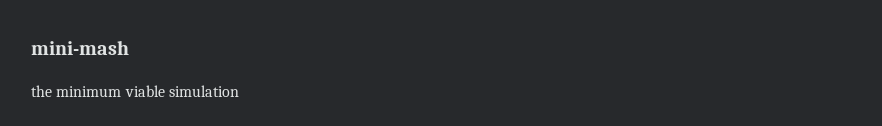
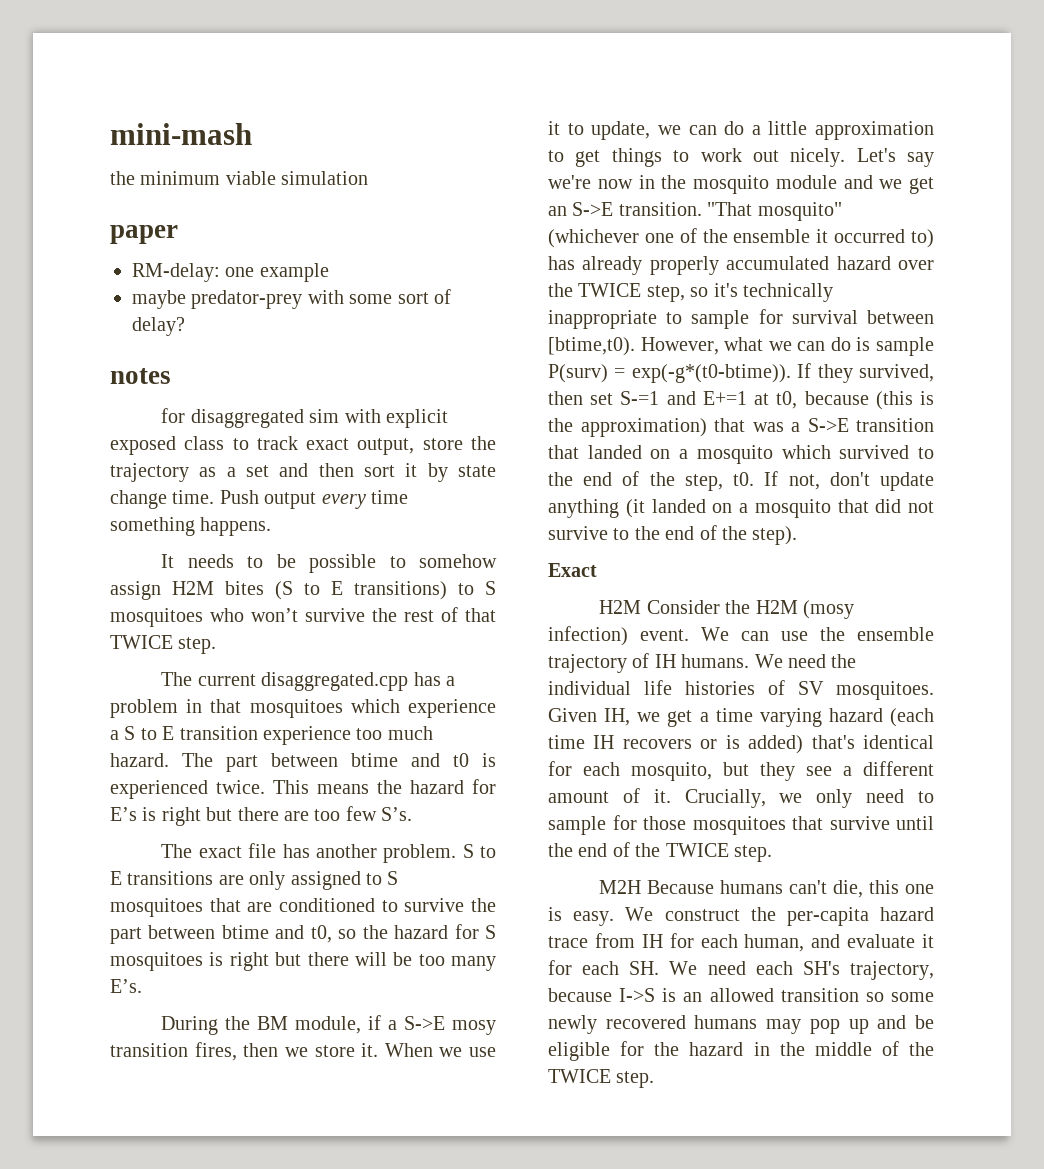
+ paper
+ RM-delay: one example
+ maybe predator-prey with some sort of delay?
+ notes
+ for disaggregated sim with explicit exposed class to track exact output, store the trajectory as a set and then sort it by state change time. Push output every time something happens.
+ It needs to be possible to somehow assign H2M bites (S to E transitions) to S mosquitoes who won’t survive the rest of that TWICE step.
+ The current disaggregated.cpp has a problem in that mosquitoes which experience a S to E transition experience too much hazard. The part between btime and t0 is experienced twice. This means the hazard for E’s is right but there are too few S’s.
+ The exact file has another problem. S to E transitions are only assigned to S mosquitoes that are conditioned to survive the part between btime and t0, so the hazard for S mosquitoes is right but there will be too many E’s.
+ During the BM module, if a S->E mosy transition fires, then we store it. When we use it to update, we can do a little approximation to get things to work out nicely. Let's say we're now in the mosquito module and we get an S->E transition. "That mosquito" (whichever one of the ensemble it occurred to) has already properly accumulated hazard over the TWICE step, so it's technically inappropriate to sample for survival between [btime,t0). However, what we can do is sample P(surv) = exp(-g*(t0-btime)). If they survived, then set S-=1 and E+=1 at t0, because (this is the approximation) that was a S->E transition that landed on a mosquito which survived to the end of the step, t0. If not, don't update anything (it landed on a mosquito that did not survive to the end of the step).
+ Exact
+ H2M Consider the H2M (mosy infection) event. We can use the ensemble trajectory of IH humans. We need the individual life histories of SV mosquitoes. Given IH, we get a time varying hazard (each time IH recovers or is added) that's identical for each mosquito, but they see a different amount of it. Crucially, we only need to sample for those mosquitoes that survive until the end of the TWICE step.
+ M2H Because humans can't die, this one is easy. We construct the per-capita hazard trace from IH for each human, and evaluate it for each SH. We need each SH's trajectory, because I->S is an allowed transition so some newly recovered humans may pop up and be eligible for the hazard in the middle of the TWICE step.

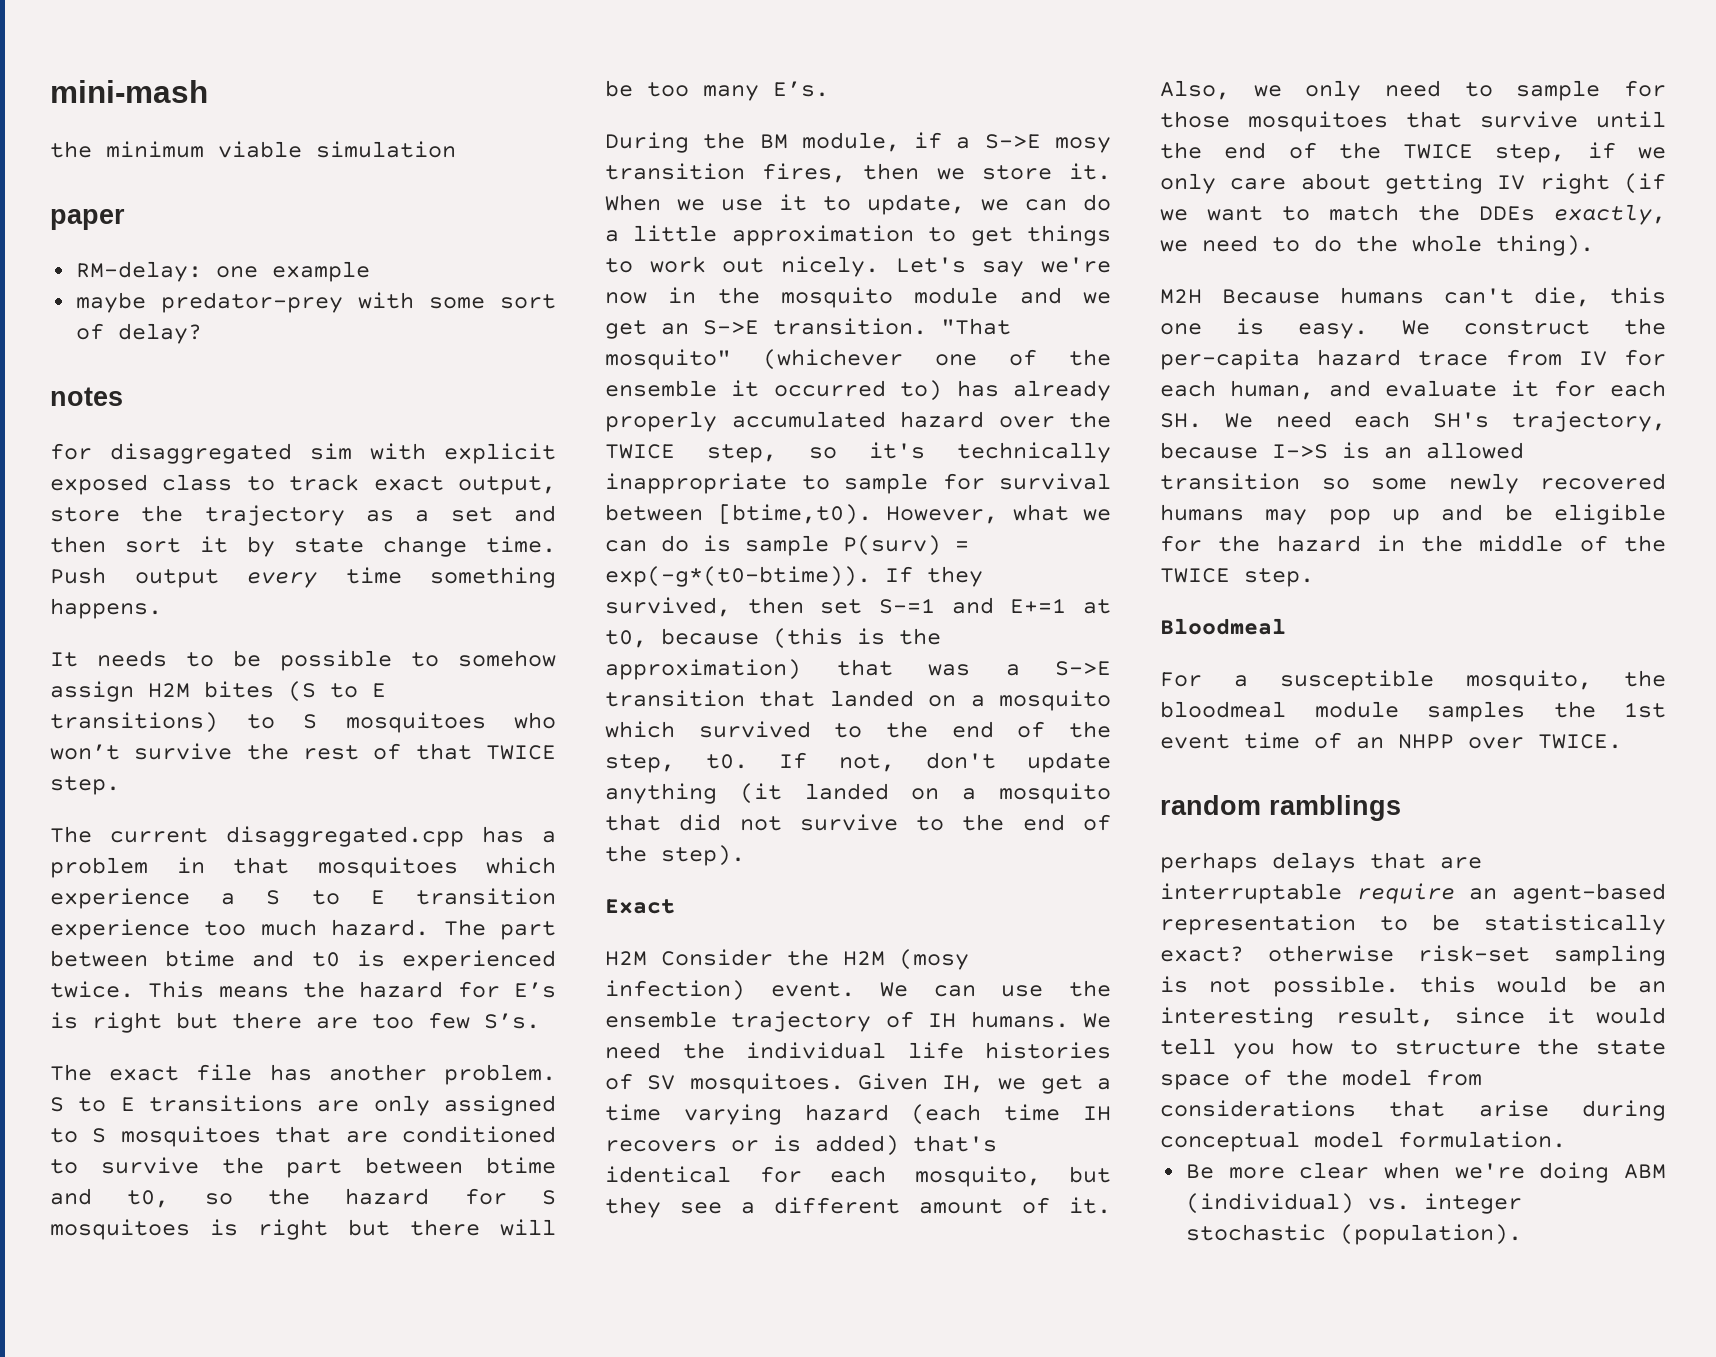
- Crucially, we only need to sample for those mosquitoes that survive until the end of the TWICE step.
+ Also, we only need to sample for those mosquitoes that survive until the end of the TWICE step, if we only care about getting IV right (if we want to match the DDEs exactly, we need to do the whole thing).
- We construct the per-capita hazard trace from IH for each human, and evaluate it for each SH. We need each SH's trajectory, because I->S is an allowed transition so some newly recovered humans may pop up and be eligible for the hazard in the middle of the TWICE step.
+ We construct the per-capita hazard trace from IV for each human, and evaluate it for each SH. We need each SH's trajectory, because I->S is an allowed transition so some newly recovered humans may pop up and be eligible for the hazard in the middle of the TWICE step.
+ Bloodmeal
+ For a susceptible mosquito, the bloodmeal module samples the 1st event time of an NHPP over TWICE.
+ random ramblings
+ perhaps delays that are interruptable require an agent-based representation to be statistically exact? otherwise risk-set sampling is not possible. this would be an interesting result, since it would tell you how to structure the state space of the model from considerations that arise during conceptual model formulation.
+ Be more clear when we're doing ABM (individual) vs. integer stochastic (population).

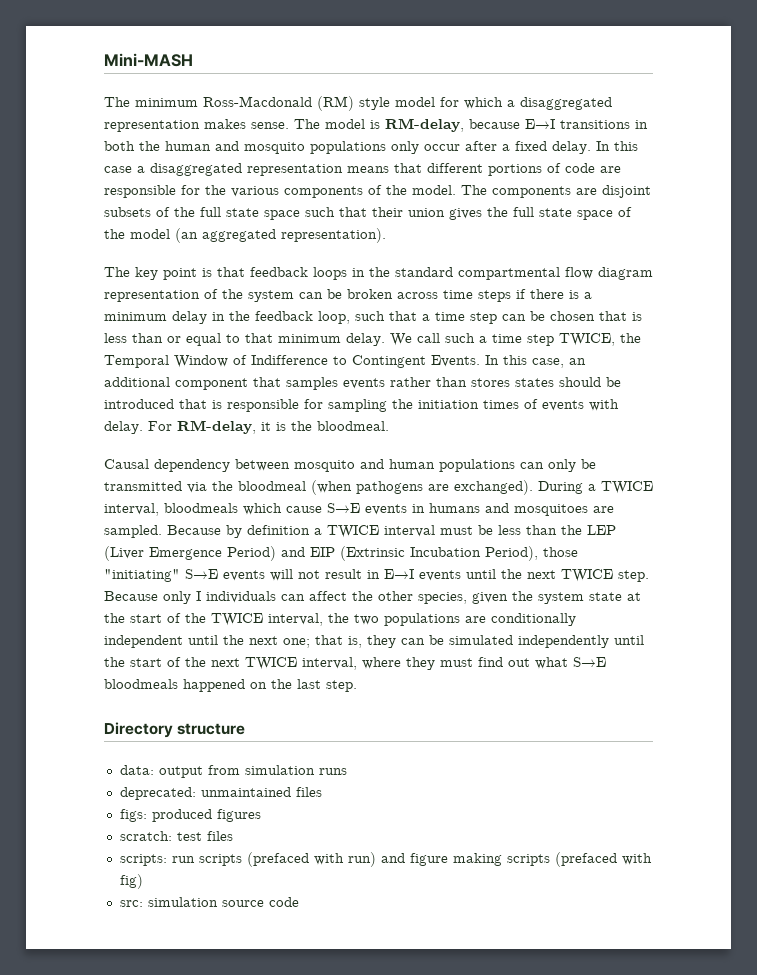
- mini-mash
- the minimum viable simulation
- paper
- RM-delay: one example
- maybe predator-prey with some sort of delay?
- notes
- for disaggregated sim with explicit exposed class to track exact output, store the trajectory as a set and then sort it by state change time. Push output every time something happens.
- It needs to be possible to somehow assign H2M bites (S to E transitions) to S mosquitoes who won’t survive the rest of that TWICE step.
- The current disaggregated.cpp has a problem in that mosquitoes which experience a S to E transition experience too much hazard. The part between btime and t0 is experienced twice. This means the hazard for E’s is right but there are too few S’s.
- The exact file has another problem. S to E transitions are only assigned to S mosquitoes that are conditioned to survive the part between btime and t0, so the hazard for S mosquitoes is right but there will be too many E’s.
- During the BM module, if a S->E mosy transition fires, then we store it. When we use it to update, we can do a little approximation to get things to work out nicely. Let's say we're now in the mosquito module and we get an S->E transition. "That mosquito" (whichever one of the ensemble it occurred to) has already properly accumulated hazard over the TWICE step, so it's technically inappropriate to sample for survival between [btime,t0). However, what we can do is sample P(surv) = exp(-g*(t0-btime)). If they survived, then set S-=1 and E+=1 at t0, because (this is the approximation) that was a S->E transition that landed on a mosquito which survived to the end of the step, t0. If not, don't update anything (it landed on a mosquito that did not survive to the end of the step).
- Exact
- H2M Consider the H2M (mosy infection) event. We can use the ensemble trajectory of IH humans. We need the individual life histories of SV mosquitoes. Given IH, we get a time varying hazard (each time IH recovers or is added) that's identical for each mosquito, but they see a different amount of it. Also, we only need to sample for those mosquitoes that survive until the end of the TWICE step, if we only care about getting IV right (if we want to match the DDEs exactly, we need to do the whole thing).
- M2H Because humans can't die, this one is easy. We construct the per-capita hazard trace from IV for each human, and evaluate it for each SH. We need each SH's trajectory, because I->S is an allowed transition so some newly recovered humans may pop up and be eligible for the hazard in the middle of the TWICE step.
- Bloodmeal
- For a susceptible mosquito, the bloodmeal module samples the 1st event time of an NHPP over TWICE.
- random ramblings
- perhaps delays that are interruptable require an agent-based representation to be statistically exact? otherwise risk-set sampling is not possible. this would be an interesting result, since it would tell you how to structure the state space of the model from considerations that arise during conceptual model formulation.
- Be more clear when we're doing ABM (individual) vs. integer stochastic (population).
+ Mini-MASH
+ The minimum Ross-Macdonald (RM) style model for which a disaggregated representation makes sense. The model is RM-delay, because E→I transitions in both the human and mosquito populations only occur after a fixed delay. In this case a disaggregated representation means that different portions of code are responsible for the various components of the model. The components are disjoint subsets of the full state space such that their union gives the full state space of the model (an aggregated representation).
+ The key point is that feedback loops in the standard compartmental flow diagram representation of the system can be broken across time steps if there is a minimum delay in the feedback loop, such that a time step can be chosen that is less than or equal to that minimum delay. We call such a time step TWICE, the Temporal Window of Indifference to Contingent Events. In this case, an additional component that samples events rather than stores states should be introduced that is responsible for sampling the initiation times of events with delay. For RM-delay, it is the bloodmeal.
+ Causal dependency between mosquito and human populations can only be transmitted via the bloodmeal (when pathogens are exchanged). During a TWICE interval, bloodmeals which cause S→E events in humans and mosquitoes are sampled. Because by definition a TWICE interval must be less than the LEP (Liver Emergence Period) and EIP (Extrinsic Incubation Period), those "initiating" S→E events will not result in E→I events until the next TWICE step. Because only I individuals can affect the other species, given the system state at the start of the TWICE interval, the two populations are conditionally independent until the next one; that is, they can be simulated independently until the start of the next TWICE interval, where they must find out what S→E bloodmeals happened on the last step.
+ Directory structure
+ data: output from simulation runs
+ deprecated: unmaintained files
+ figs: produced figures
+ scratch: test files
+ scripts: run scripts (prefaced with run) and figure making scripts (prefaced with fig)
+ src: simulation source code

